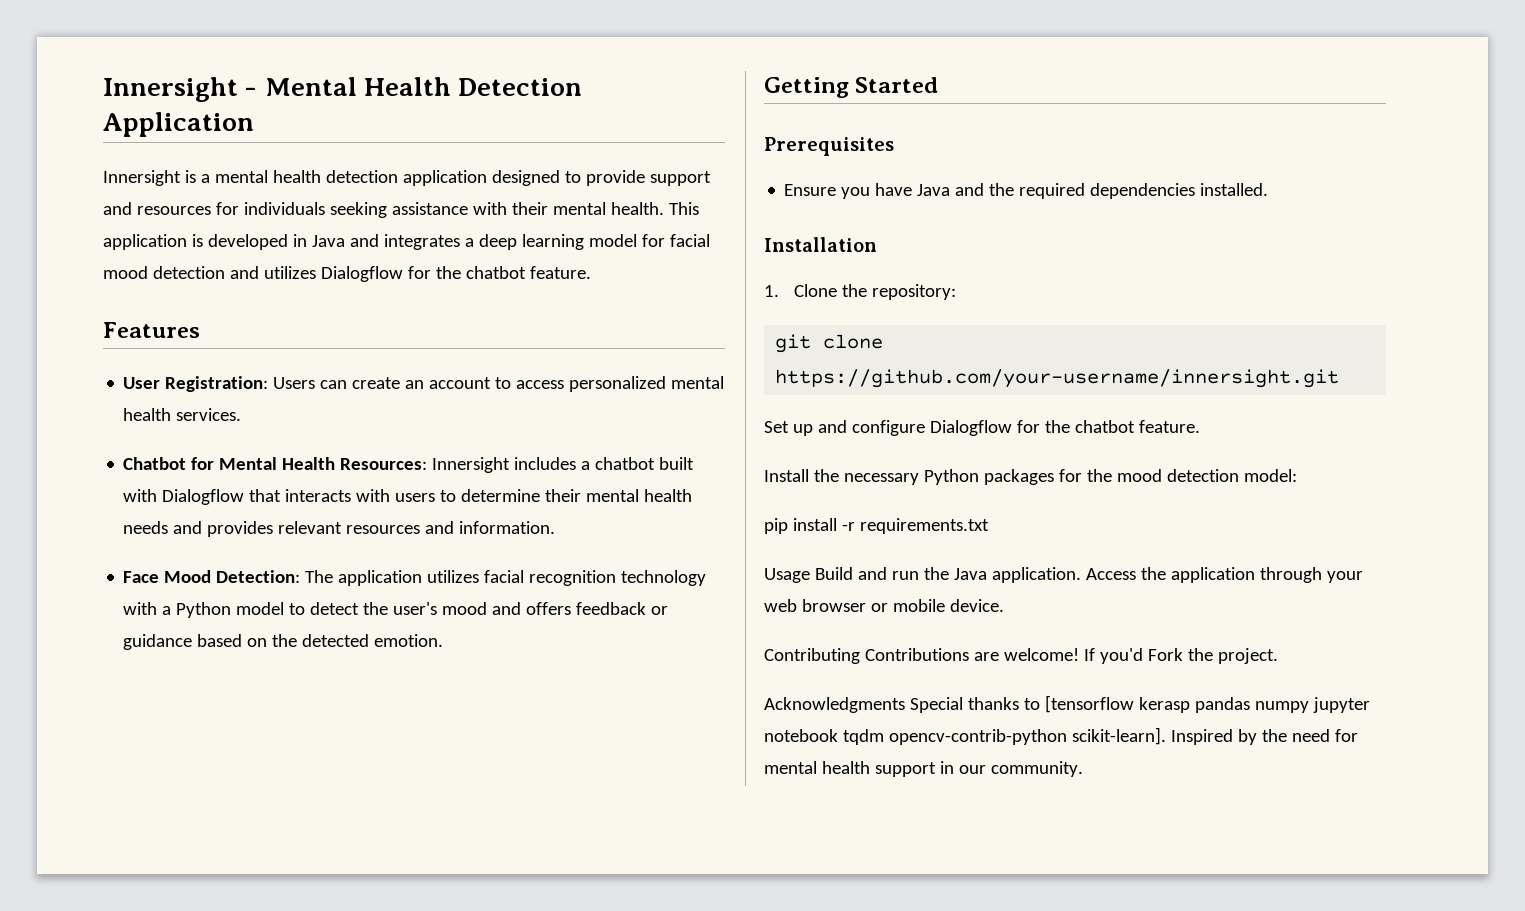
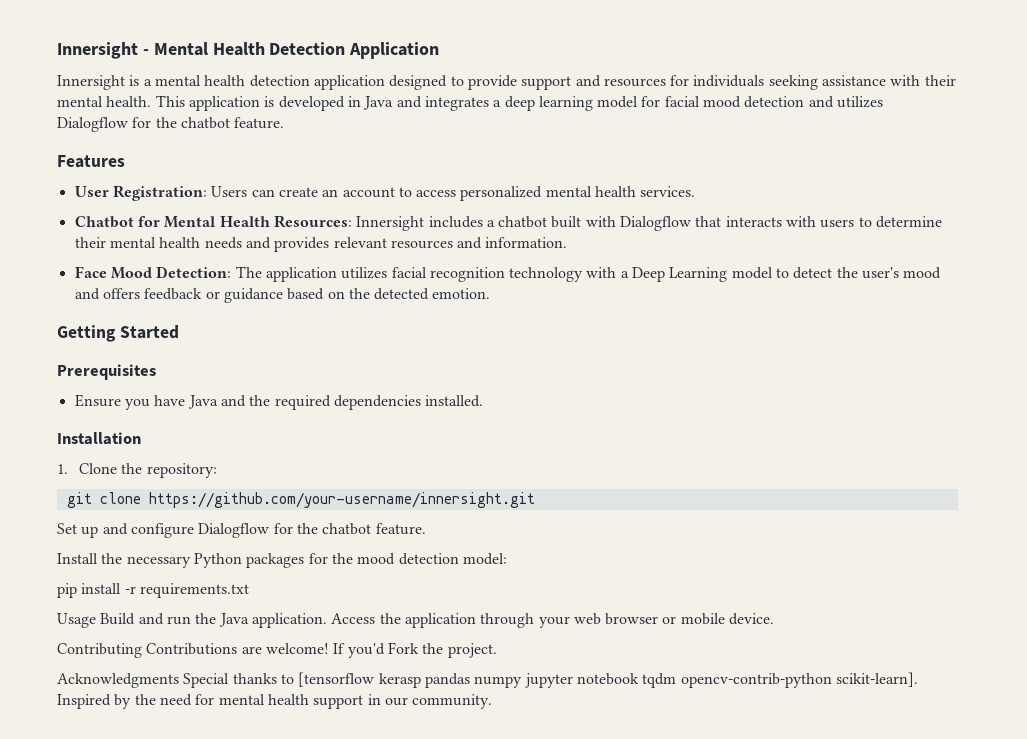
- Face Mood Detection: The application utilizes facial recognition technology with a Python model to detect the user's mood and offers feedback or guidance based on the detected emotion.
+ Face Mood Detection: The application utilizes facial recognition technology with a Deep Learning model to detect the user's mood and offers feedback or guidance based on the detected emotion.

